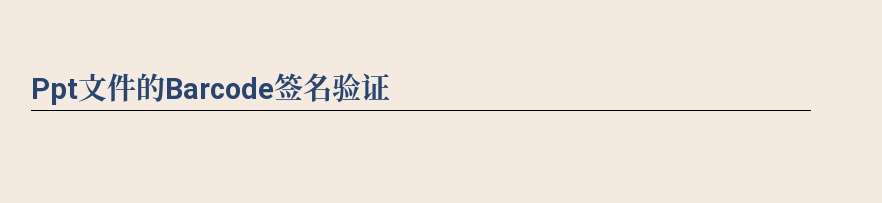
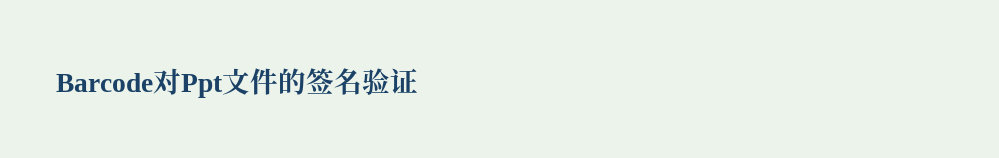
- Ppt文件的Barcode签名验证
+ Barcode对Ppt文件的签名验证

